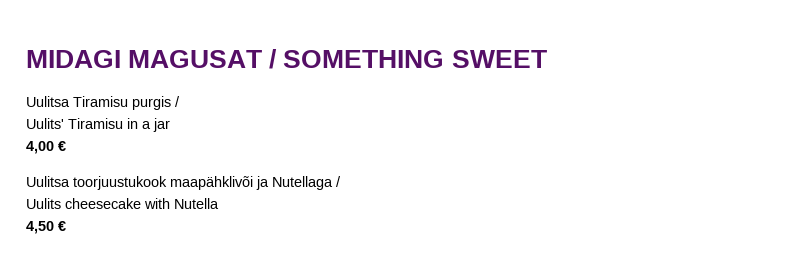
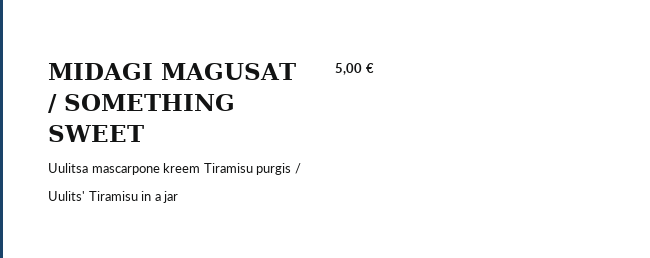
- Uulitsa Tiramisu purgis /
+ Uulitsa mascarpone kreem Tiramisu purgis /
- 4,00 €
- Uulitsa toorjuustukook maapähklivõi ja Nutellaga /
- Uulits cheesecake with Nutella
- 4,50 €
+ 5,00 €

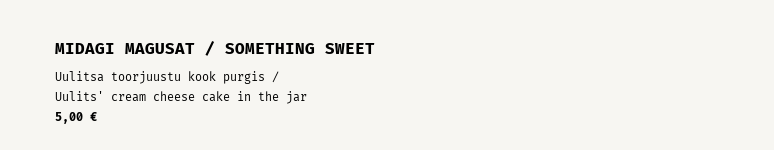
- Uulitsa mascarpone kreem Tiramisu purgis /
+ Uulitsa toorjuustu kook purgis /
- Uulits' Tiramisu in a jar
+ Uulits' cream cheese cake in the jar

